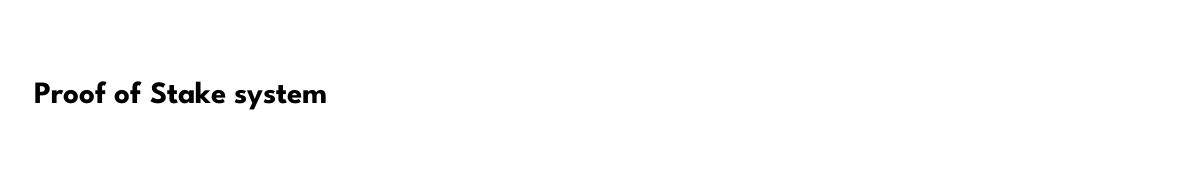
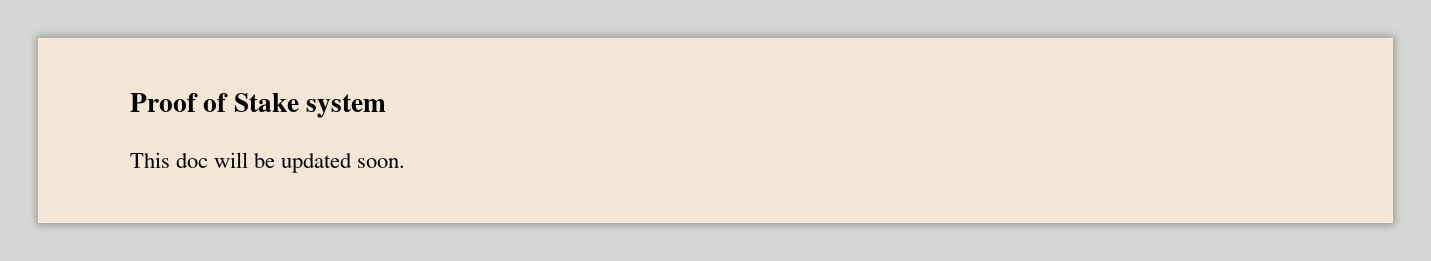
+ This doc will be updated soon.

